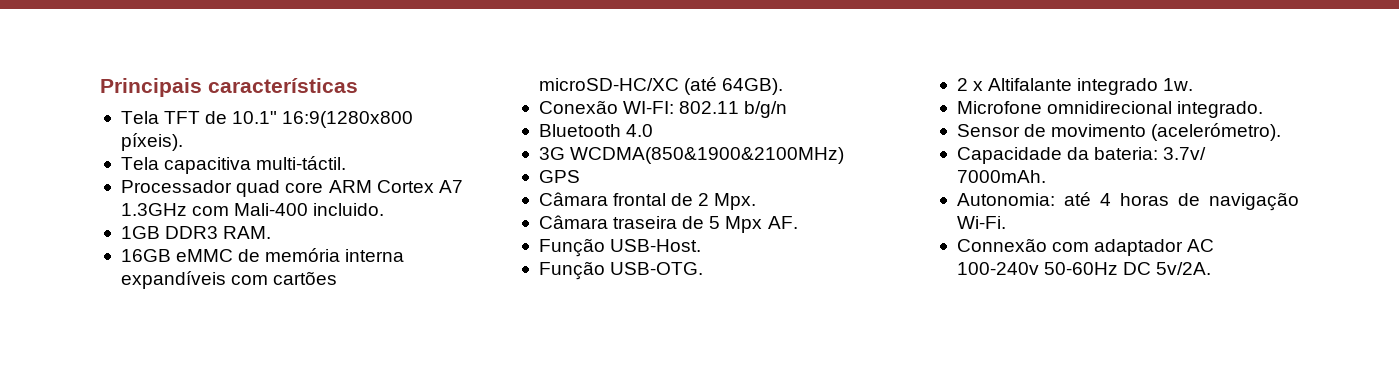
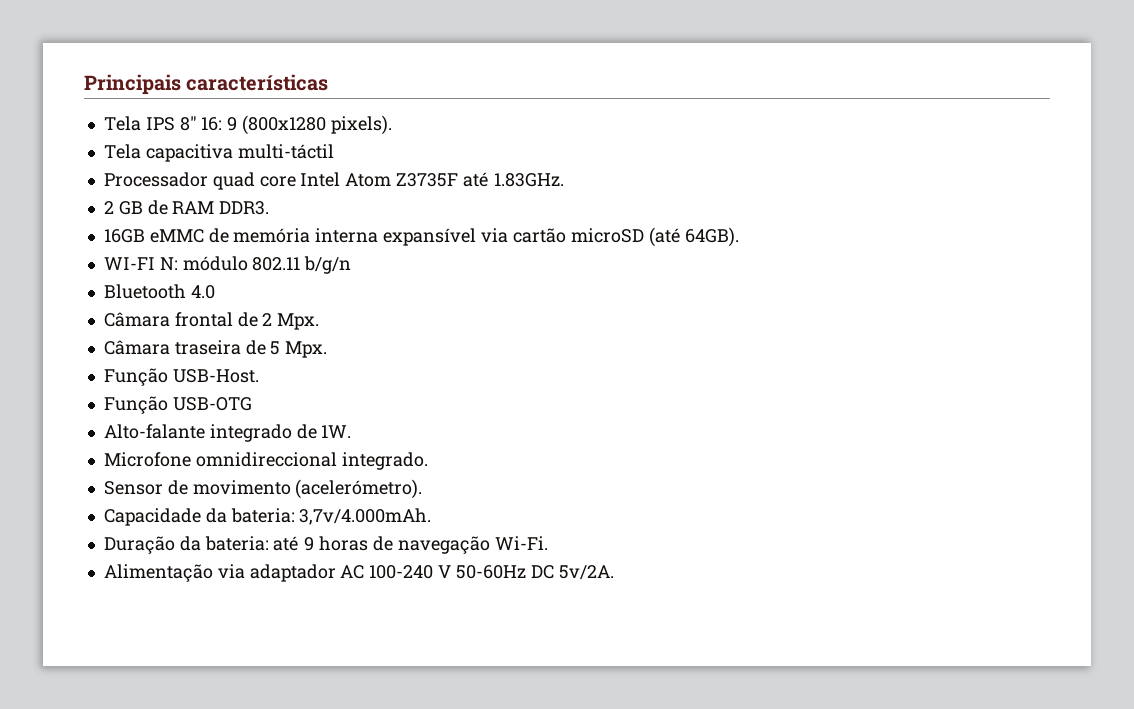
- Tela TFT de 10.1" 16:9(1280x800 píxeis).
+ Tela IPS 8" 16: 9 (800x1280 pixels).
- Tela capacitiva multi-táctil.
+ Tela capacitiva multi-táctil
- Processador quad core ARM Cortex A7 1.3GHz com Mali-400 incluido.
- 1GB DDR3 RAM.
+ Processador quad core Intel Atom Z3735F até 1.83GHz.
+ 2 GB de RAM DDR3.
- 16GB eMMC de memória interna expandíveis com cartões microSD-HC/XC (até 64GB).
+ 16GB eMMC de memória interna expansível via cartão microSD (até 64GB).
- Conexão WI-FI: 802.11 b/g/n
+ WI-FI N: módulo 802.11 b/g/n
- 3G WCDMA(850&1900&2100MHz)
- GPS
- Câmara traseira de 5 Mpx AF.
+ Câmara traseira de 5 Mpx.
- Função USB-OTG.
- 2 x Altifalante integrado 1w.
+ Função USB-OTG
+ Alto-falante integrado de 1W.
- Microfone omnidirecional integrado.
+ Microfone omnidireccional integrado.
- Capacidade da bateria: 3.7v/ 7000mAh.
- Autonomia: até 4 horas de navigação Wi-Fi.
+ Capacidade da bateria: 3,7v/4.000mAh.
+ Duração da bateria: até 9 horas de navegação Wi-Fi.
- Connexão com adaptador AC 100-240v 50-60Hz DC 5v/2A.
+ Alimentação via adaptador AC 100-240 V 50-60Hz DC 5v/2A.

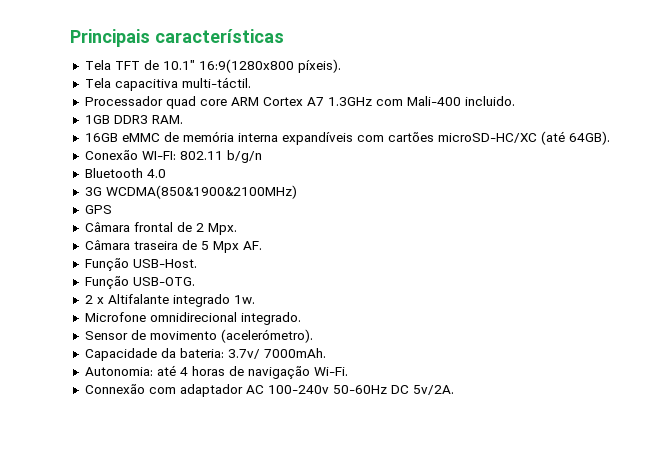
- Tela IPS 8" 16: 9 (800x1280 pixels).
+ Tela TFT de 10.1" 16:9(1280x800 píxeis).
- Tela capacitiva multi-táctil
+ Tela capacitiva multi-táctil.
- Processador quad core Intel Atom Z3735F até 1.83GHz.
- 2 GB de RAM DDR3.
+ Processador quad core ARM Cortex A7 1.3GHz com Mali-400 incluido.
+ 1GB DDR3 RAM.
- 16GB eMMC de memória interna expansível via cartão microSD (até 64GB).
+ 16GB eMMC de memória interna expandíveis com cartões microSD-HC/XC (até 64GB).
- WI-FI N: módulo 802.11 b/g/n
+ Conexão WI-FI: 802.11 b/g/n
+ 3G WCDMA(850&1900&2100MHz)
+ GPS
- Câmara traseira de 5 Mpx.
+ Câmara traseira de 5 Mpx AF.
- Função USB-OTG
- Alto-falante integrado de 1W.
+ Função USB-OTG.
+ 2 x Altifalante integrado 1w.
- Microfone omnidireccional integrado.
+ Microfone omnidirecional integrado.
- Capacidade da bateria: 3,7v/4.000mAh.
- Duração da bateria: até 9 horas de navegação Wi-Fi.
+ Capacidade da bateria: 3.7v/ 7000mAh.
+ Autonomia: até 4 horas de navigação Wi-Fi.
- Alimentação via adaptador AC 100-240 V 50-60Hz DC 5v/2A.
+ Connexão com adaptador AC 100-240v 50-60Hz DC 5v/2A.

